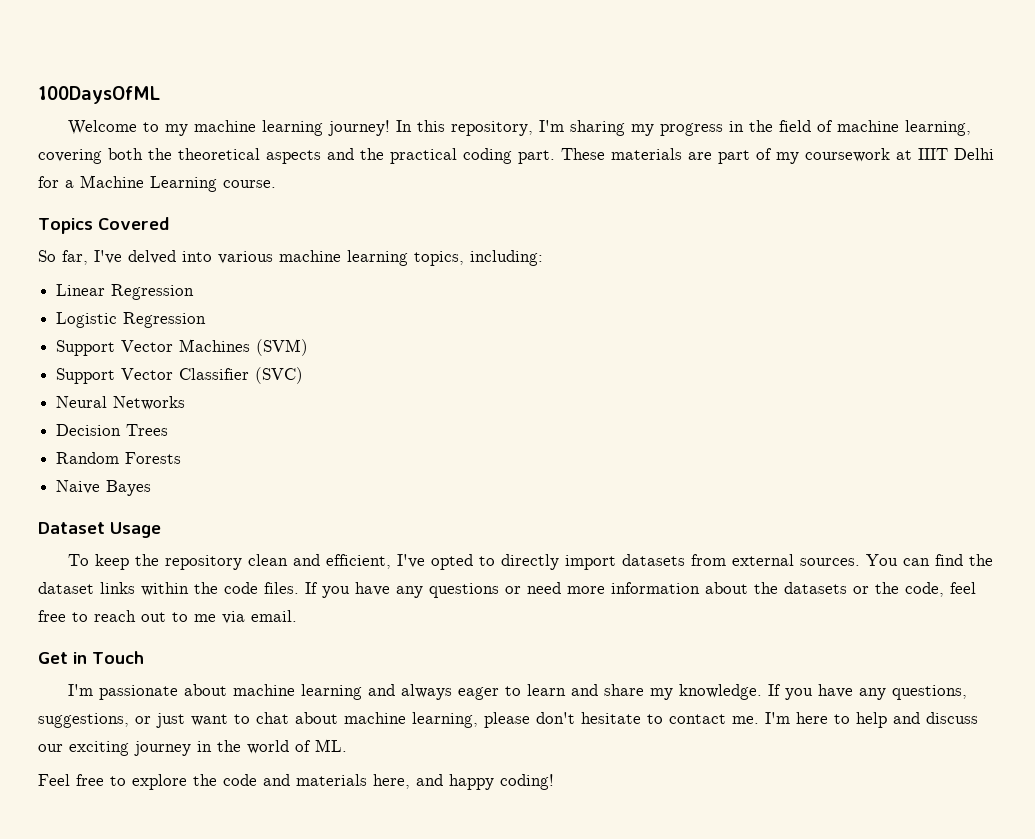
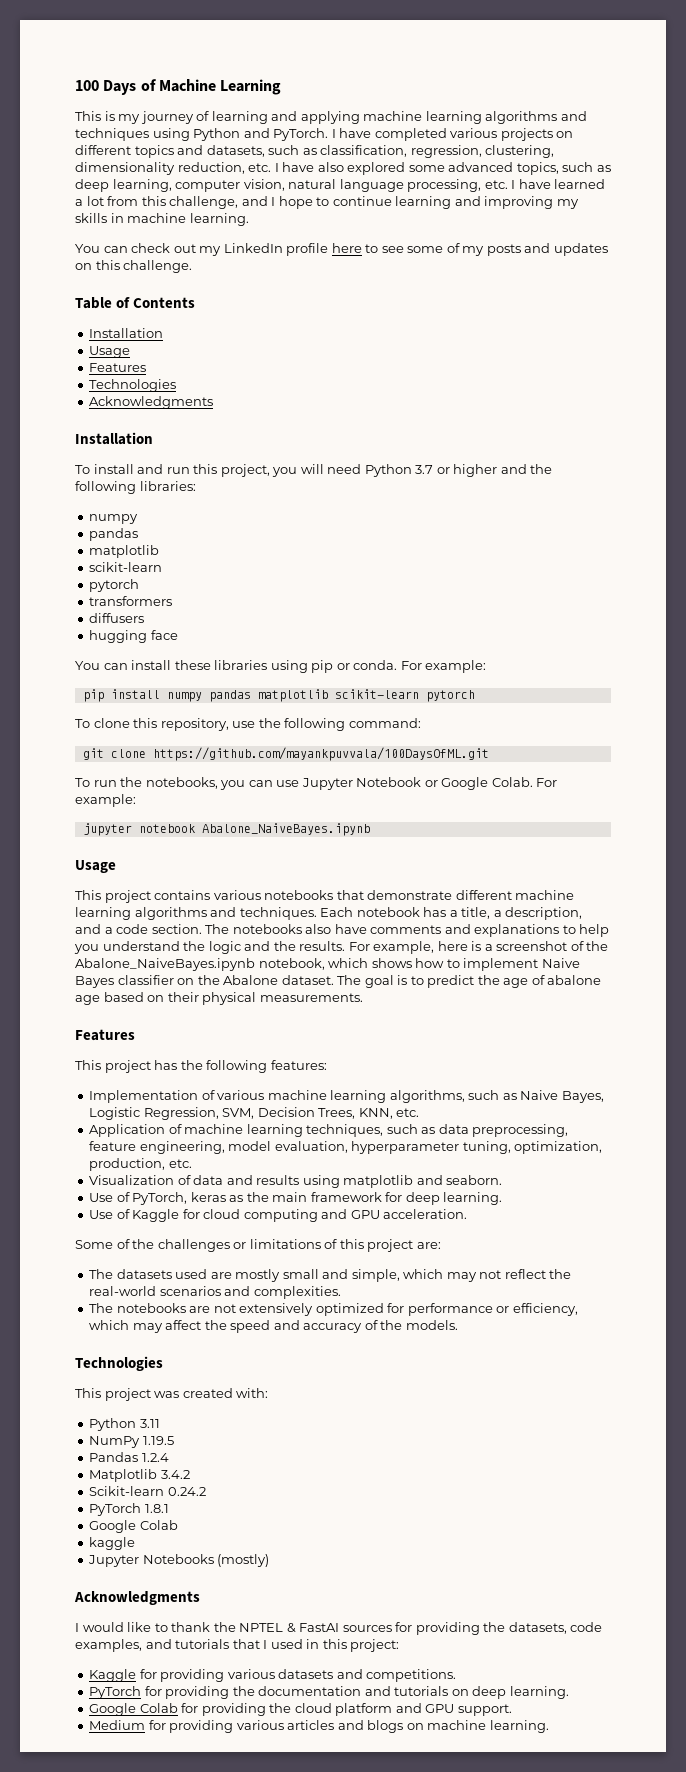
- 100DaysOfML
- Welcome to my machine learning journey! In this repository, I'm sharing my progress in the field of machine learning, covering both the theoretical aspects and the practical coding part. These materials are part of my coursework at IIIT Delhi for a Machine Learning course.
- Topics Covered
- So far, I've delved into various machine learning topics, including:
- Linear Regression
- Logistic Regression
- Support Vector Machines (SVM)
- Support Vector Classifier (SVC)
- Neural Networks
- Decision Trees
- Random Forests
- Naive Bayes
- Dataset Usage
- To keep the repository clean and efficient, I've opted to directly import datasets from external sources. You can find the dataset links within the code files. If you have any questions or need more information about the datasets or the code, feel free to reach out to me via email.
- Get in Touch
- I'm passionate about machine learning and always eager to learn and share my knowledge. If you have any questions, suggestions, or just want to chat about machine learning, please don't hesitate to contact me. I'm here to help and discuss our exciting journey in the world of ML.
- Feel free to explore the code and materials here, and happy coding!
+ 100 Days of Machine Learning
+ This is my journey of learning and applying machine learning algorithms and techniques using Python and PyTorch. I have completed various projects on different topics and datasets, such as classification, regression, clustering, dimensionality reduction, etc. I have also explored some advanced topics, such as deep learning, computer vision, natural language processing, etc. I have learned a lot from this challenge, and I hope to continue learning and improving my skills in machine learning.
+ You can check out my LinkedIn profile here to see some of my posts and updates on this challenge.
+ Table of Contents
+ Installation
+ Usage
+ Features
+ Technologies
+ Acknowledgments
+ Installation
+ To install and run this project, you will need Python 3.7 or higher and the following libraries:
+ numpy
+ pandas
+ matplotlib
+ scikit-learn
+ pytorch
+ transformers
+ diffusers
+ hugging face
+ You can install these libraries using pip or conda. For example:
+ pip install numpy pandas matplotlib scikit-learn pytorch
+ To clone this repository, use the following command:
+ git clone https://github.com/mayankpuvvala/100DaysOfML.git
+ To run the notebooks, you can use Jupyter Notebook or Google Colab. For example:
+ jupyter notebook Abalone_NaiveBayes.ipynb
+ Usage
+ This project contains various notebooks that demonstrate different machine learning algorithms and techniques. Each notebook has a title, a description, and a code section. The notebooks also have comments and explanations to help you understand the logic and the results. For example, here is a screenshot of the Abalone_NaiveBayes.ipynb notebook, which shows how to implement Naive Bayes classifier on the Abalone dataset. The goal is to predict the age of abalone age based on their physical measurements.
+ Features
+ This project has the following features:
+ Implementation of various machine learning algorithms, such as Naive Bayes, Logistic Regression, SVM, Decision Trees, KNN, etc.
+ Application of machine learning techniques, such as data preprocessing, feature engineering, model evaluation, hyperparameter tuning, optimization, production, etc.
+ Visualization of data and results using matplotlib and seaborn.
+ Use of PyTorch, keras as the main framework for deep learning.
+ Use of Kaggle for cloud computing and GPU acceleration.
+ Some of the challenges or limitations of this project are:
+ The datasets used are mostly small and simple, which may not reflect the real-world scenarios and complexities.
+ The notebooks are not extensively optimized for performance or efficiency, which may affect the speed and accuracy of the models.
+ Technologies
+ This project was created with:
+ Python 3.11
+ NumPy 1.19.5
+ Pandas 1.2.4
+ Matplotlib 3.4.2
+ Scikit-learn 0.24.2
+ PyTorch 1.8.1
+ Google Colab
+ kaggle
+ Jupyter Notebooks (mostly)
+ Acknowledgments
+ I would like to thank the NPTEL & FastAI sources for providing the datasets, code examples, and tutorials that I used in this project:
+ Kaggle for providing various datasets and competitions.
+ PyTorch for providing the documentation and tutorials on deep learning.
+ Google Colab for providing the cloud platform and GPU support.
+ Medium for providing various articles and blogs on machine learning.

